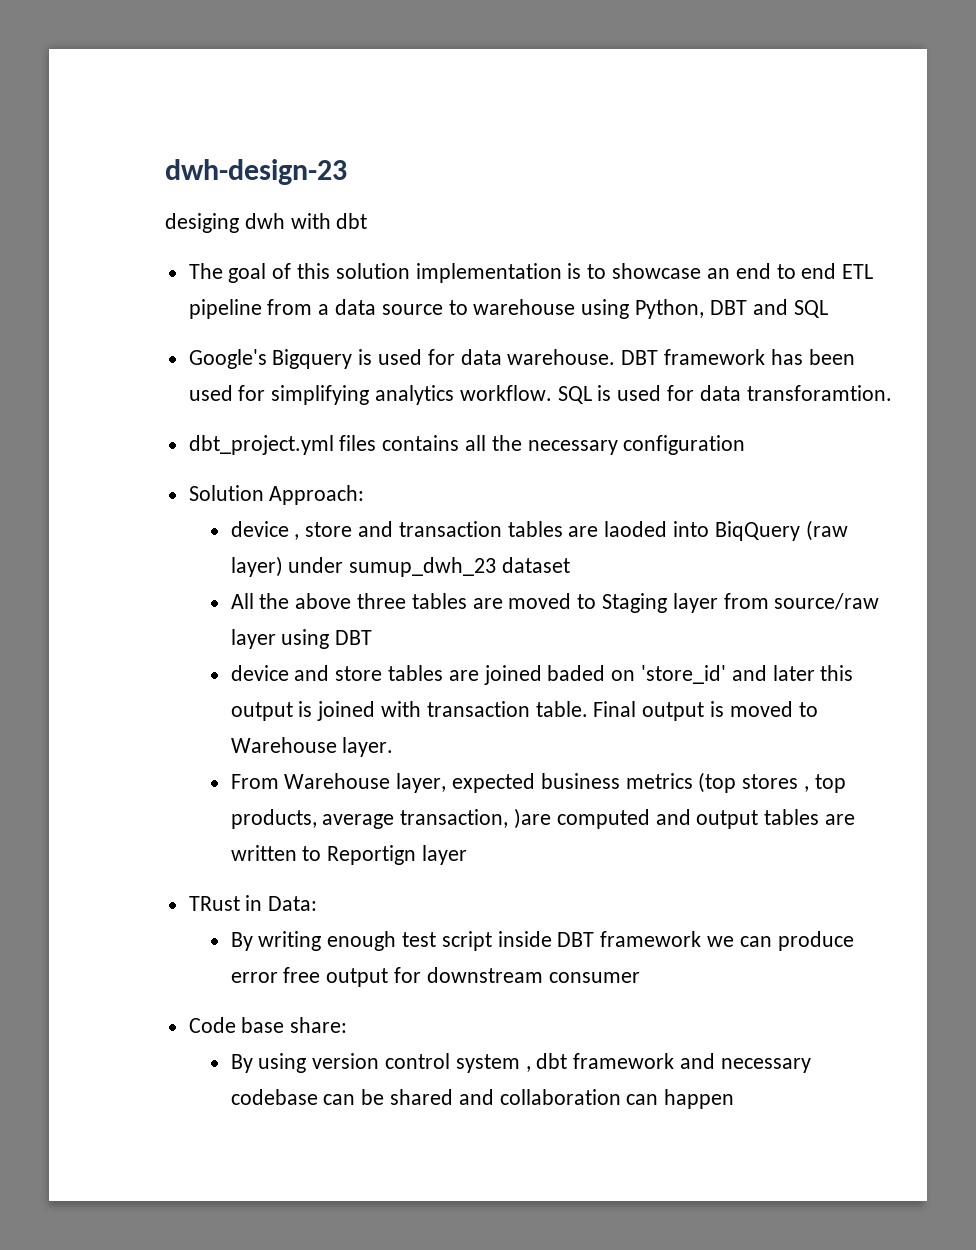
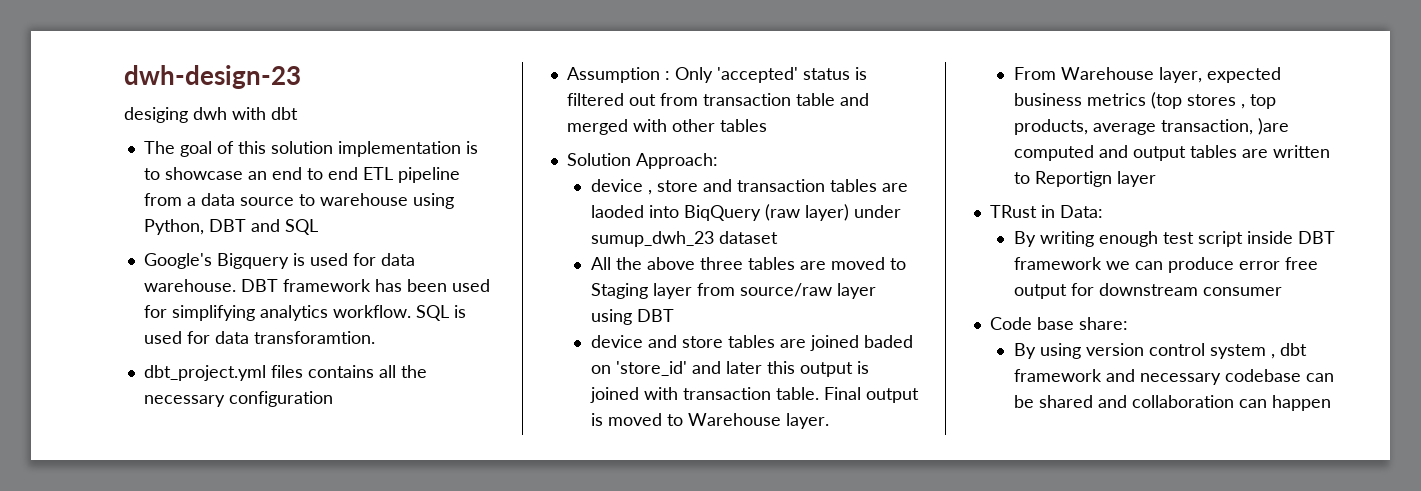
+ Assumption : Only 'accepted' status is filtered out from transaction table and merged with other tables

